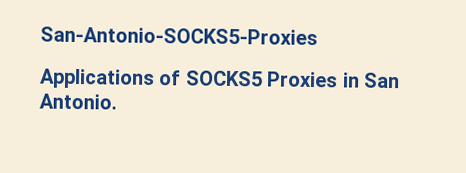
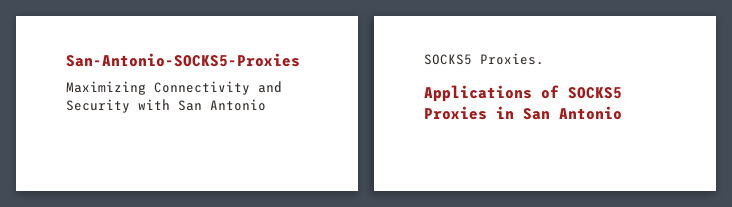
+ Maximizing Connectivity and Security with San Antonio SOCKS5 Proxies.
- Applications of SOCKS5 Proxies in San Antonio.
+ Applications of SOCKS5 Proxies in San Antonio

